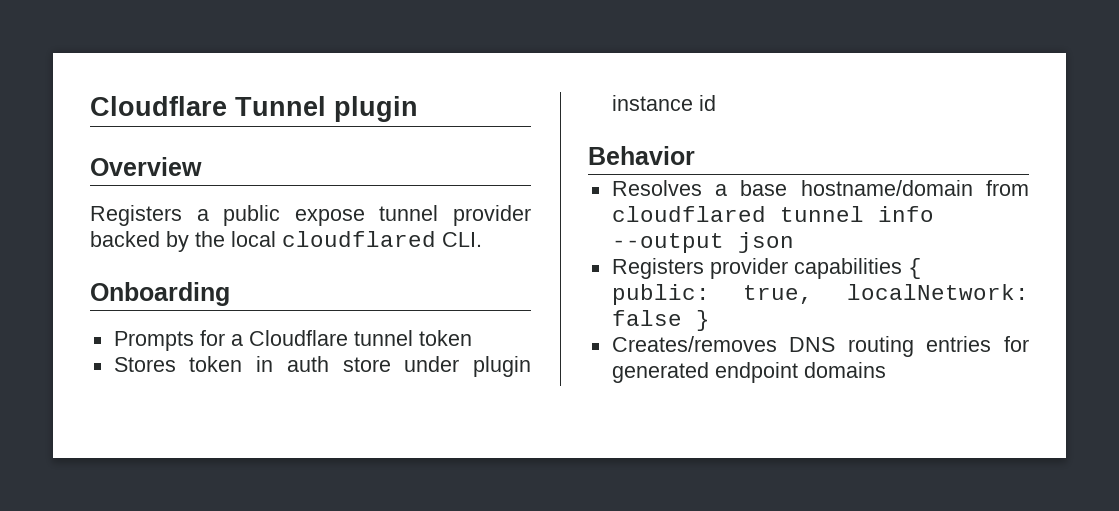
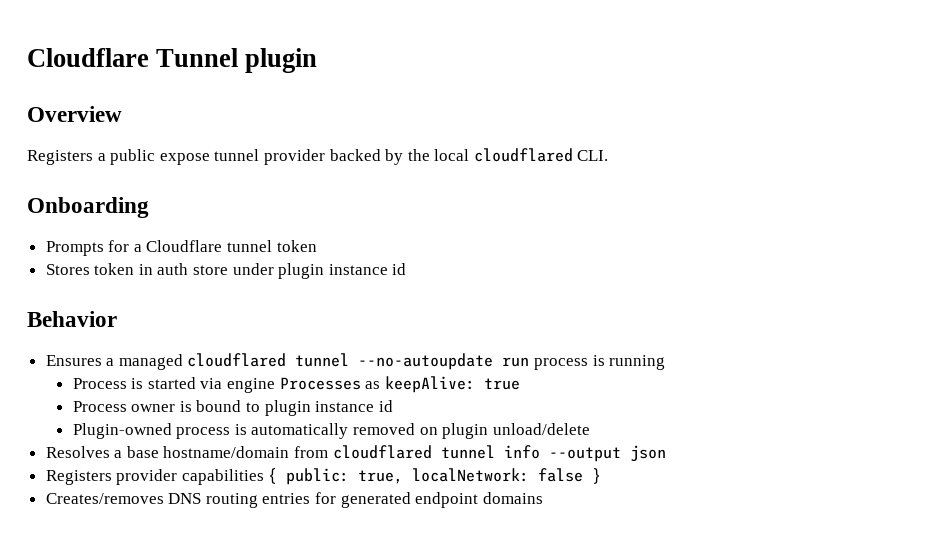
+ Ensures a managed cloudflared tunnel --no-autoupdate run process is running
+ Process is started via engine Processes as keepAlive: true
+ Process owner is bound to plugin instance id
+ Plugin-owned process is automatically removed on plugin unload/delete

